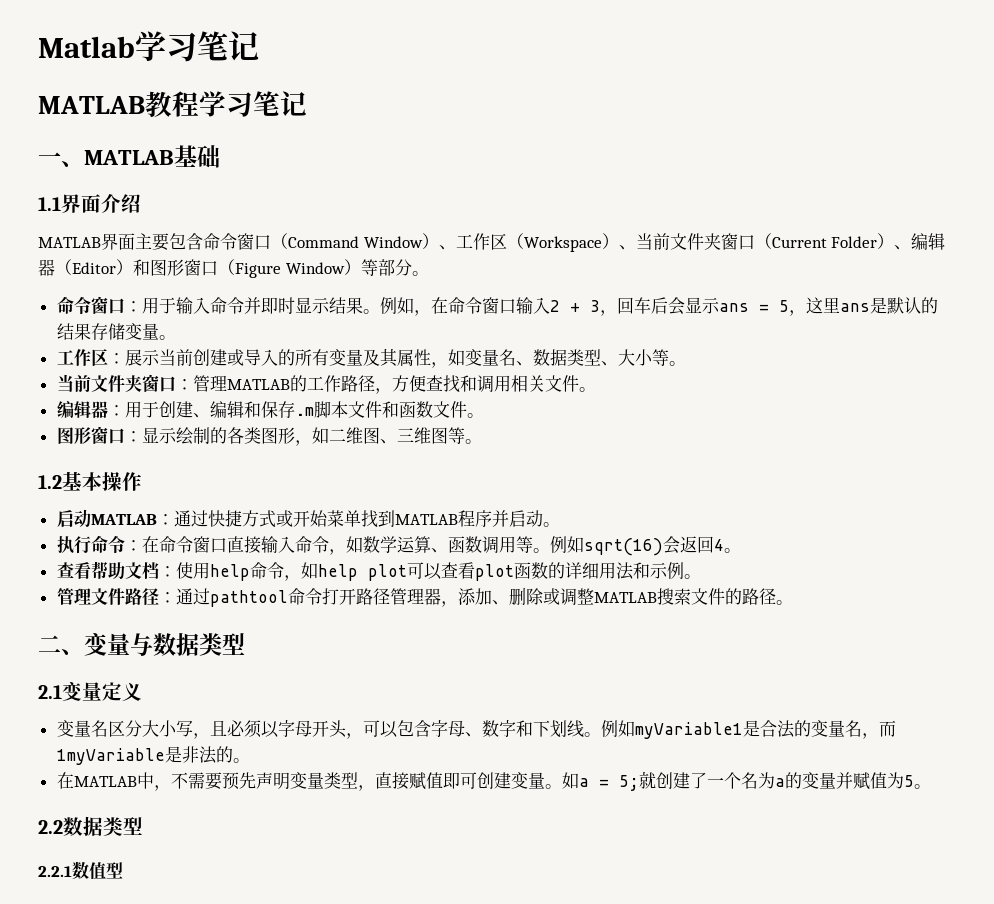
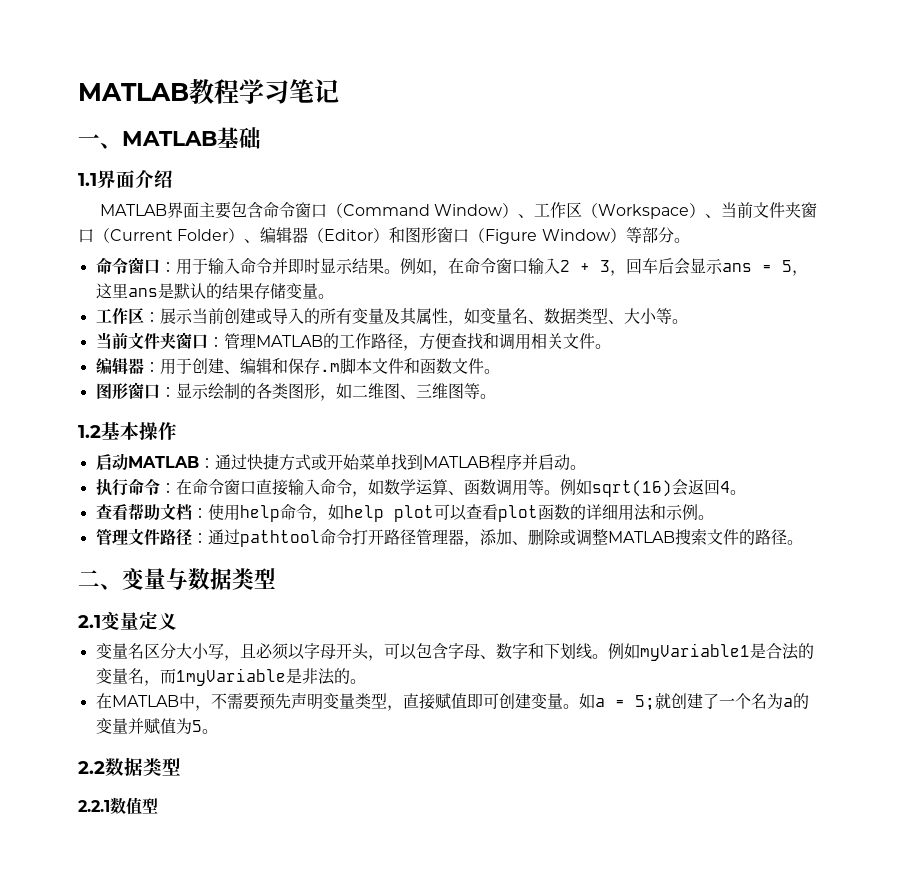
- Matlab学习笔记

